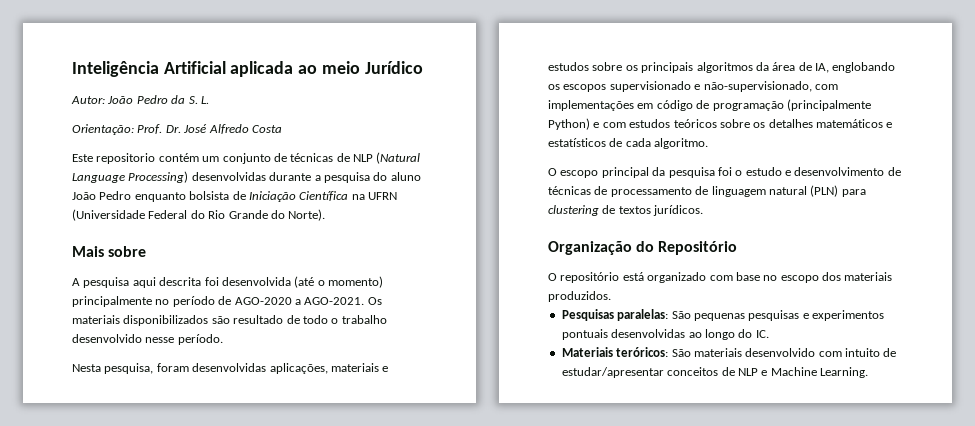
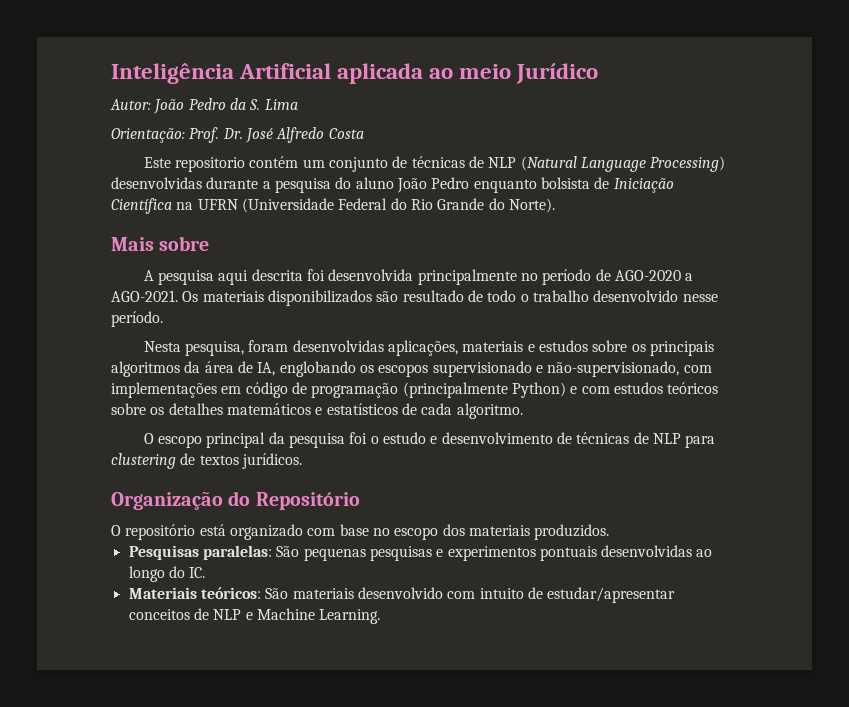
- Autor: João Pedro da S. L.
+ Autor: João Pedro da S. Lima
- A pesquisa aqui descrita foi desenvolvida (até o momento) principalmente no período de AGO-2020 a AGO-2021.
+ A pesquisa aqui descrita foi desenvolvida principalmente no período de AGO-2020 a AGO-2021.
- O escopo principal da pesquisa foi o estudo e desenvolvimento de técnicas de processamento de linguagem natural (PLN) para clustering de textos jurídicos.
+ O escopo principal da pesquisa foi o estudo e desenvolvimento de técnicas de NLP para clustering de textos jurídicos.
- Materiais teróricos: São materiais desenvolvido com intuito de estudar/apresentar conceitos de NLP e Machine Learning.
+ Materiais teóricos: São materiais desenvolvido com intuito de estudar/apresentar conceitos de NLP e Machine Learning.

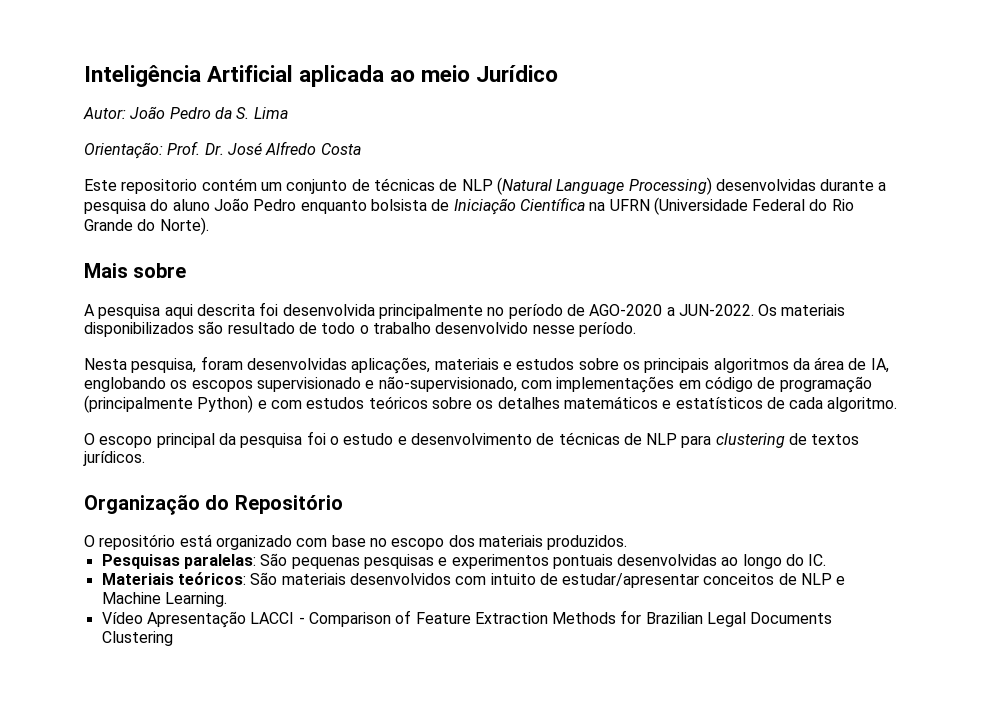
- A pesquisa aqui descrita foi desenvolvida principalmente no período de AGO-2020 a AGO-2021.
+ A pesquisa aqui descrita foi desenvolvida principalmente no período de AGO-2020 a JUN-2022.
- Materiais teóricos: São materiais desenvolvido com intuito de estudar/apresentar conceitos de NLP e Machine Learning.
+ Materiais teóricos: São materiais desenvolvidos com intuito de estudar/apresentar conceitos de NLP e Machine Learning.
+ Vídeo Apresentação LACCI - Comparison of Feature Extraction Methods for Brazilian Legal Documents Clustering

